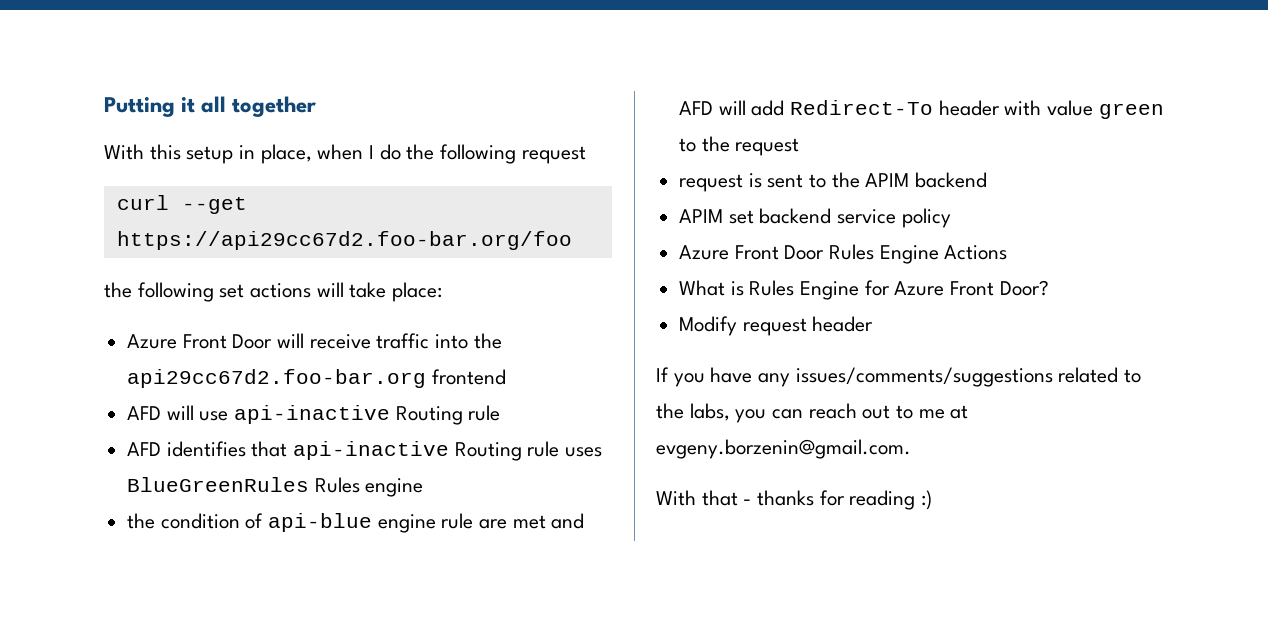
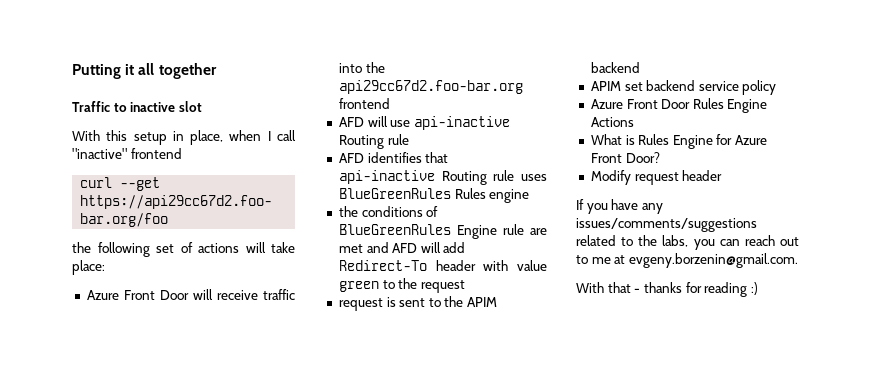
+ Traffic to inactive slot
- With this setup in place, when I do the following request
+ With this setup in place, when I call "inactive" frontend
- the following set actions will take place:
+ the following set of actions will take place:
- the condition of api-blue engine rule are met and AFD will add Redirect-To header with value green to the request
+ the conditions of BlueGreenRules Engine rule are met and AFD will add Redirect-To header with value green to the request

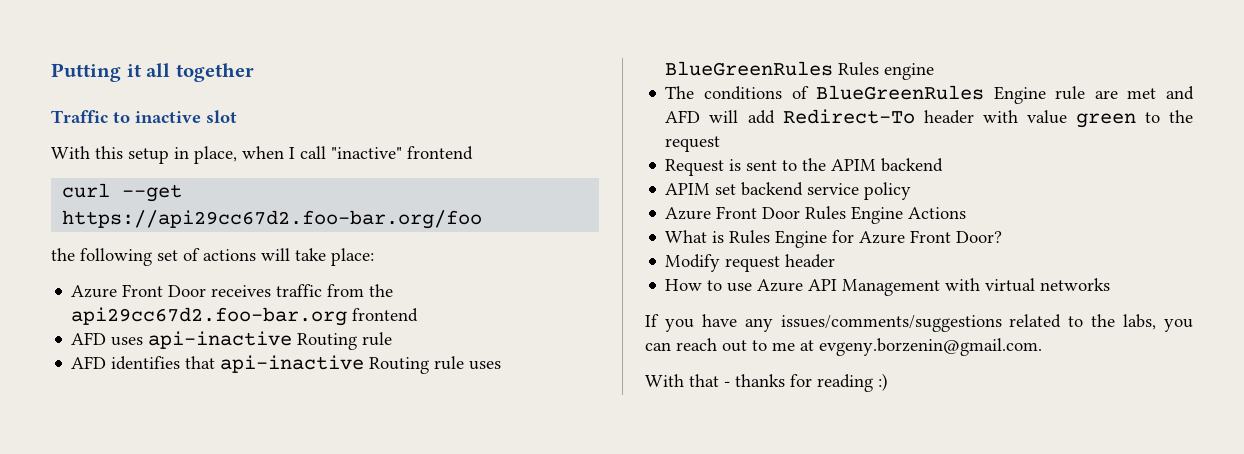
- Azure Front Door will receive traffic into the api29cc67d2.foo-bar.org frontend
+ Azure Front Door receives traffic from the api29cc67d2.foo-bar.org frontend
- AFD will use api-inactive Routing rule
+ AFD uses api-inactive Routing rule
- the conditions of BlueGreenRules Engine rule are met and AFD will add Redirect-To header with value green to the request
+ The conditions of BlueGreenRules Engine rule are met and AFD will add Redirect-To header with value green to the request
- request is sent to the APIM backend
+ Request is sent to the APIM backend
+ How to use Azure API Management with virtual networks

